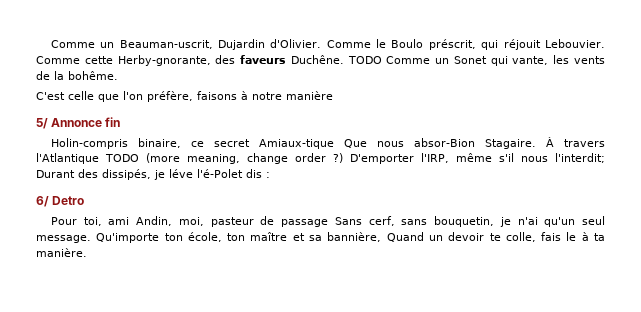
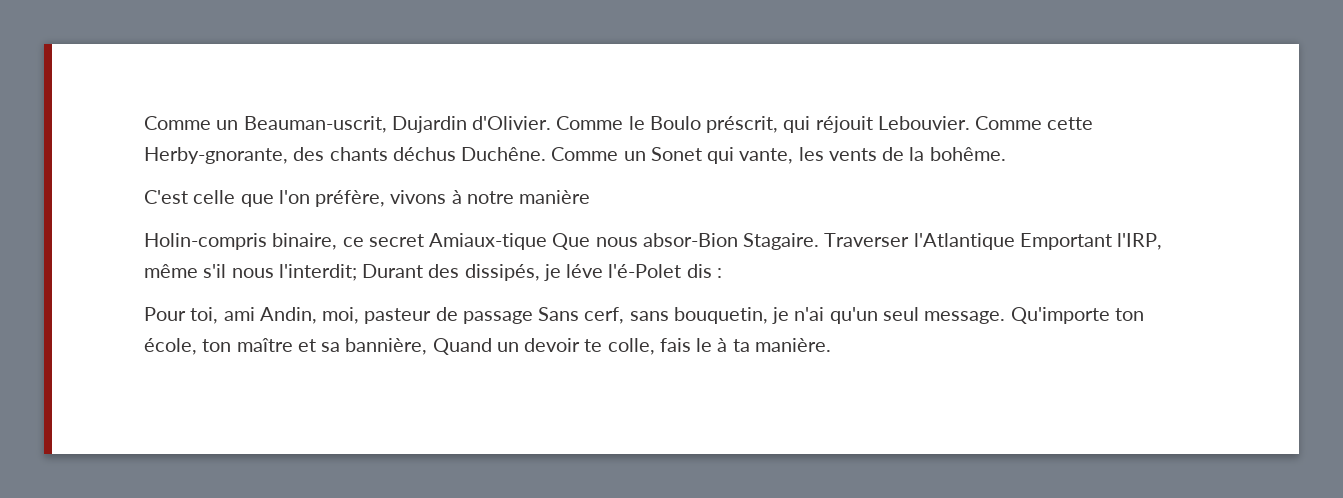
- Comme cette Herby-gnorante, des faveurs Duchêne. TODO Comme un Sonet qui vante, les vents de la bohême.
+ Comme cette Herby-gnorante, des chants déchus Duchêne. Comme un Sonet qui vante, les vents de la bohême.
- C'est celle que l'on préfère, faisons à notre manière
+ C'est celle que l'on préfère, vivons à notre manière
- 5/ Annonce fin
- À travers l'Atlantique TODO (more meaning, change order ?) D'emporter l'IRP, même s'il nous l'interdit; Durant des dissipés, je léve l'é-Polet dis :
+ Traverser l'Atlantique Emportant l'IRP, même s'il nous l'interdit; Durant des dissipés, je léve l'é-Polet dis :
- 6/ Detro

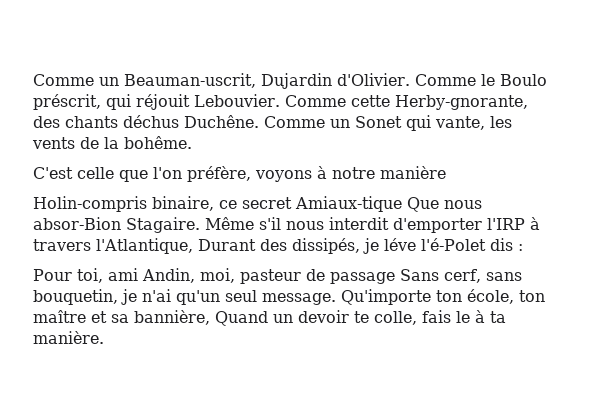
- C'est celle que l'on préfère, vivons à notre manière
+ C'est celle que l'on préfère, voyons à notre manière
- Traverser l'Atlantique Emportant l'IRP, même s'il nous l'interdit; Durant des dissipés, je léve l'é-Polet dis :
+ Même s'il nous interdit d'emporter l'IRP à travers l'Atlantique, Durant des dissipés, je léve l'é-Polet dis :

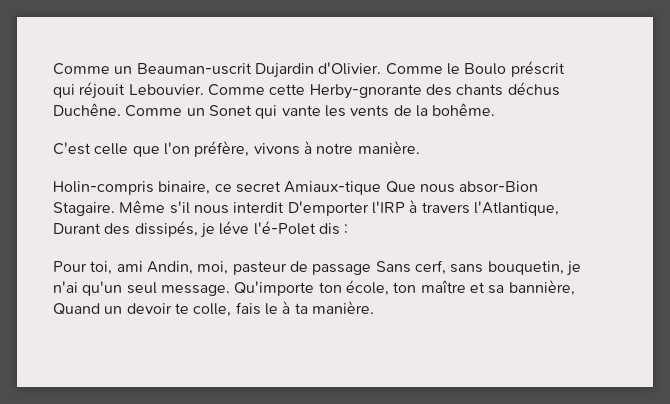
- Comme un Beauman-uscrit, Dujardin d'Olivier.
+ Comme un Beauman-uscrit Dujardin d'Olivier.
- Comme le Boulo préscrit, qui réjouit Lebouvier.
+ Comme le Boulo préscrit qui réjouit Lebouvier.
- Comme cette Herby-gnorante, des chants déchus Duchêne.
+ Comme cette Herby-gnorante des chants déchus Duchêne.
- Comme un Sonet qui vante, les vents de la bohême.
+ Comme un Sonet qui vante les vents de la bohême.
- C'est celle que l'on préfère, voyons à notre manière
+ C'est celle que l'on préfère, vivons à notre manière.
- Même s'il nous interdit d'emporter l'IRP à travers l'Atlantique, Durant des dissipés, je léve l'é-Polet dis :
+ Même s'il nous interdit D'emporter l'IRP à travers l'Atlantique, Durant des dissipés, je léve l'é-Polet dis :

